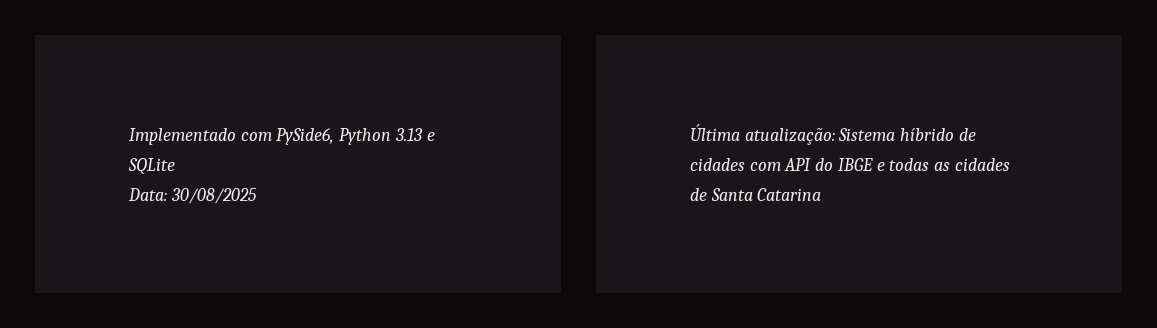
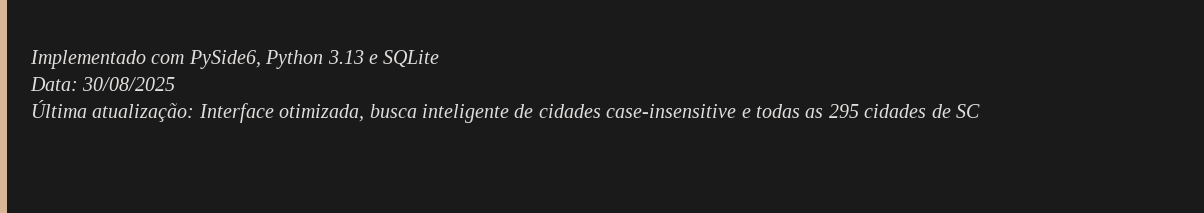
- Última atualização: Sistema híbrido de cidades com API do IBGE e todas as cidades de Santa Catarina
+ Última atualização: Interface otimizada, busca inteligente de cidades case-insensitive e todas as 295 cidades de SC

